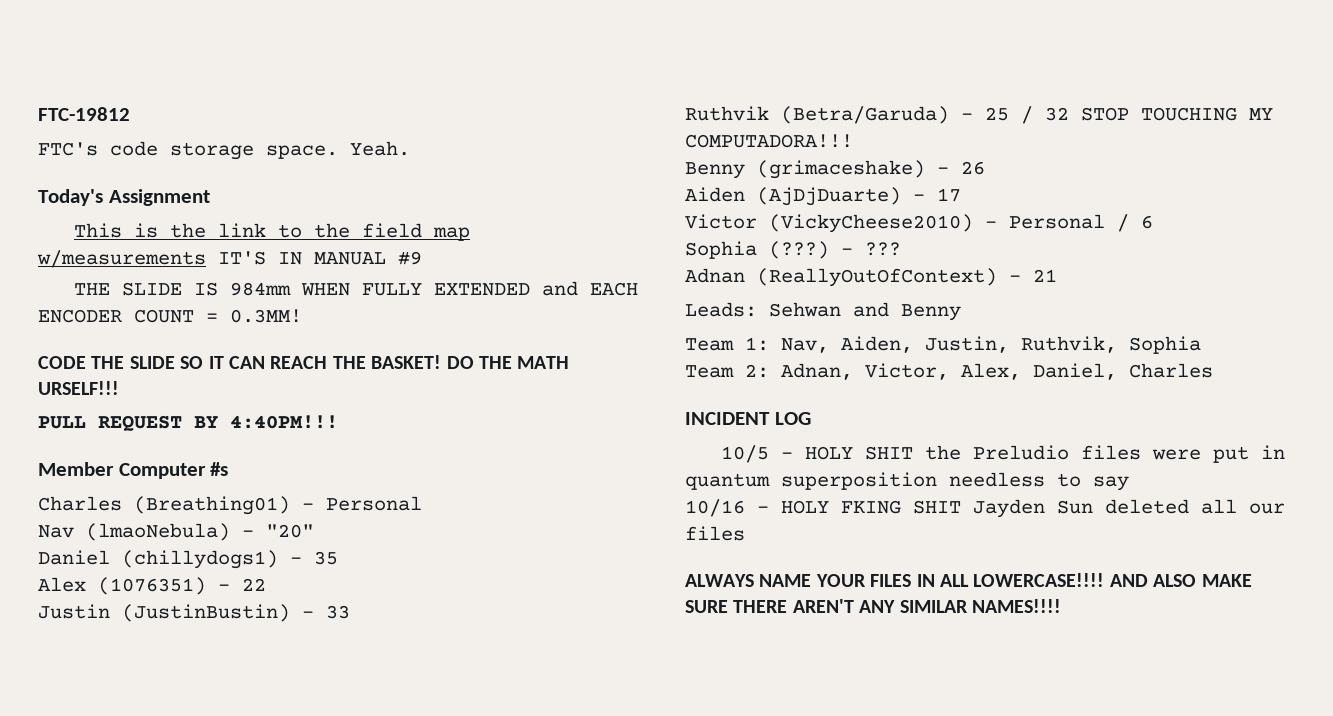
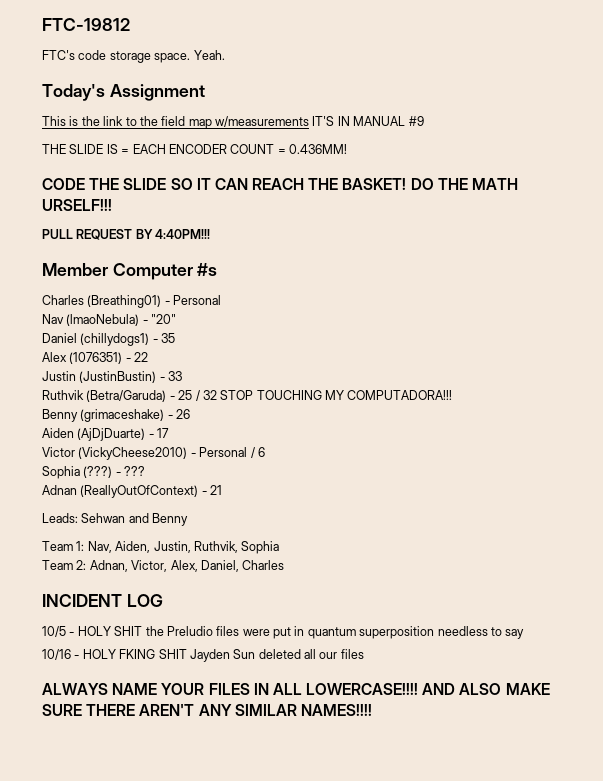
- THE SLIDE IS 984mm WHEN FULLY EXTENDED and EACH ENCODER COUNT = 0.3MM!
+ THE SLIDE IS = EACH ENCODER COUNT = 0.436MM!

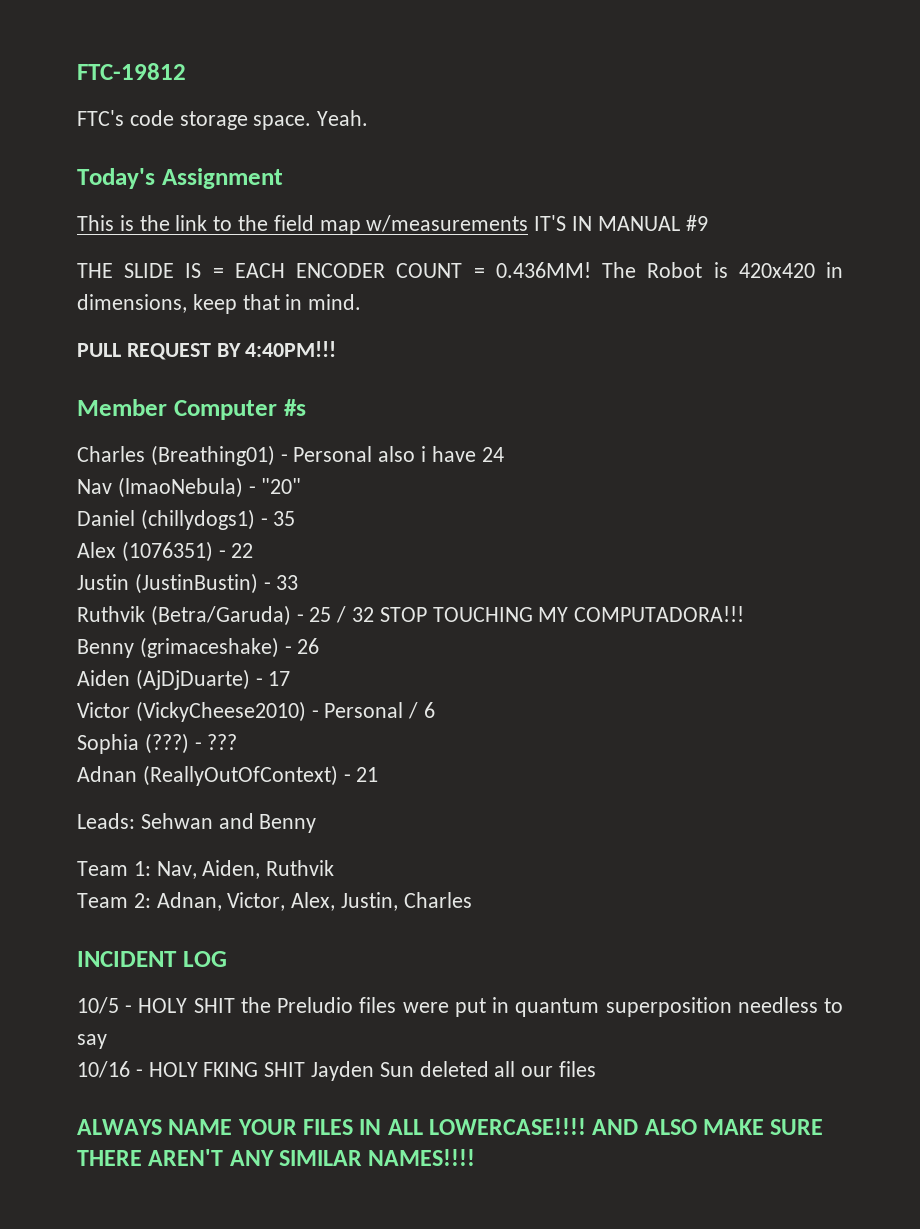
- THE SLIDE IS = EACH ENCODER COUNT = 0.436MM!
- CODE THE SLIDE SO IT CAN REACH THE BASKET! DO THE MATH URSELF!!!
+ THE SLIDE IS = EACH ENCODER COUNT = 0.436MM! The Robot is 420x420 in dimensions, keep that in mind.
- Charles (Breathing01) - Personal
+ Charles (Breathing01) - Personal also i have 24
- Team 1: Nav, Aiden, Justin, Ruthvik, Sophia
+ Team 1: Nav, Aiden, Ruthvik
- Team 2: Adnan, Victor, Alex, Daniel, Charles
+ Team 2: Adnan, Victor, Alex, Justin, Charles

